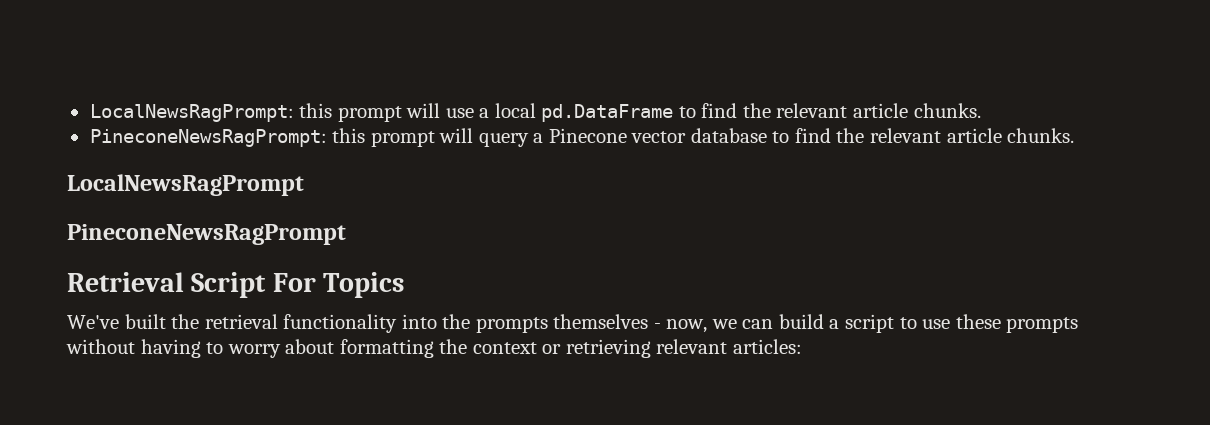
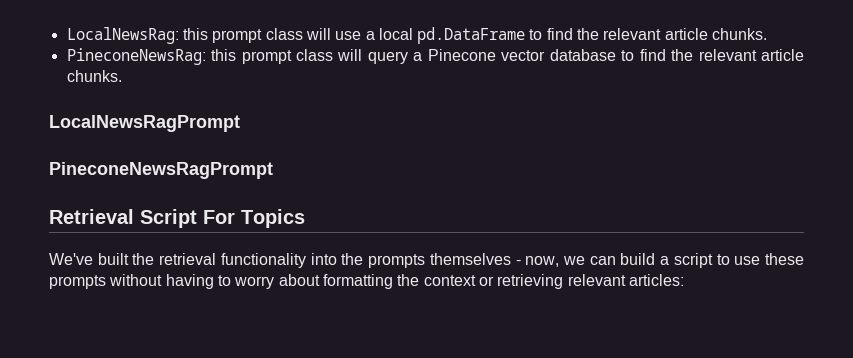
- LocalNewsRagPrompt: this prompt will use a local pd.DataFrame to find the relevant article chunks.
+ LocalNewsRag: this prompt class will use a local pd.DataFrame to find the relevant article chunks.
- PineconeNewsRagPrompt: this prompt will query a Pinecone vector database to find the relevant article chunks.
+ PineconeNewsRag: this prompt class will query a Pinecone vector database to find the relevant article chunks.

